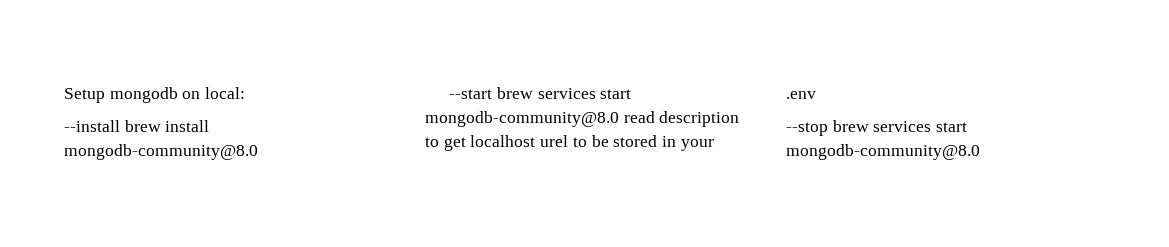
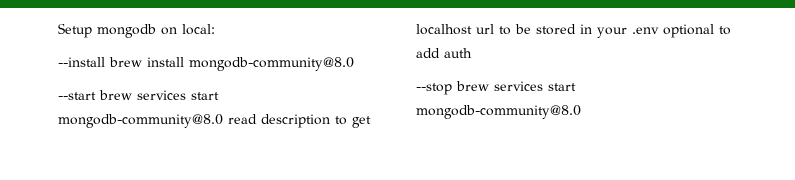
- --start brew services start mongodb-community@8.0 read description to get localhost urel to be stored in your .env
+ --start brew services start mongodb-community@8.0 read description to get localhost url to be stored in your .env optional to add auth

